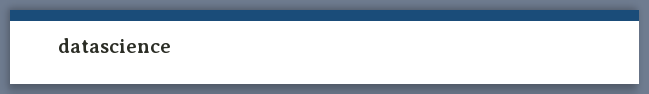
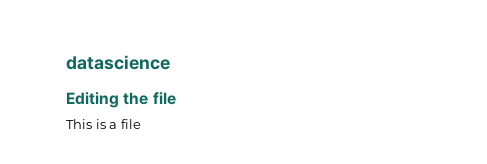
+ Editing the file
+ This is a file

